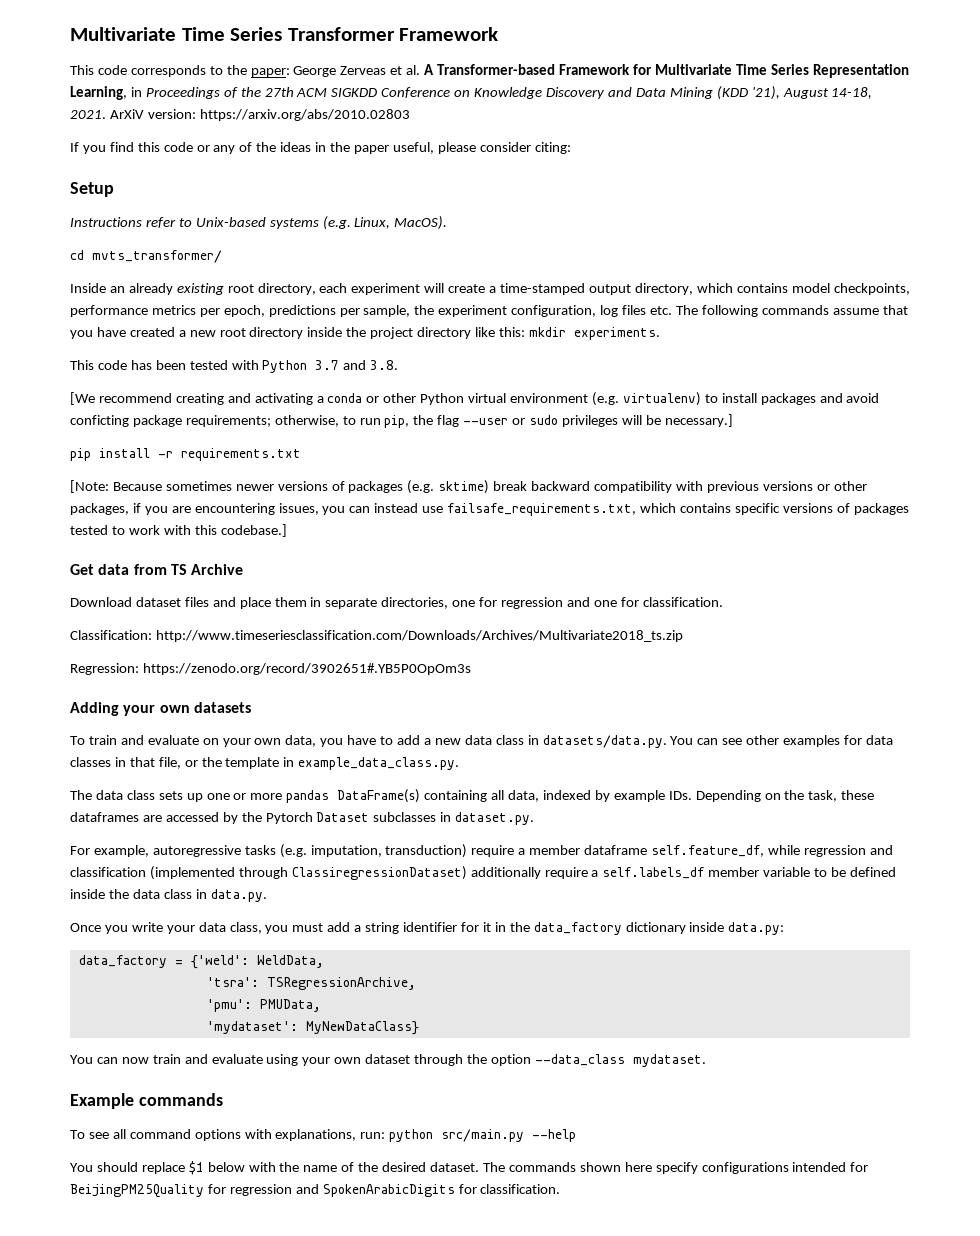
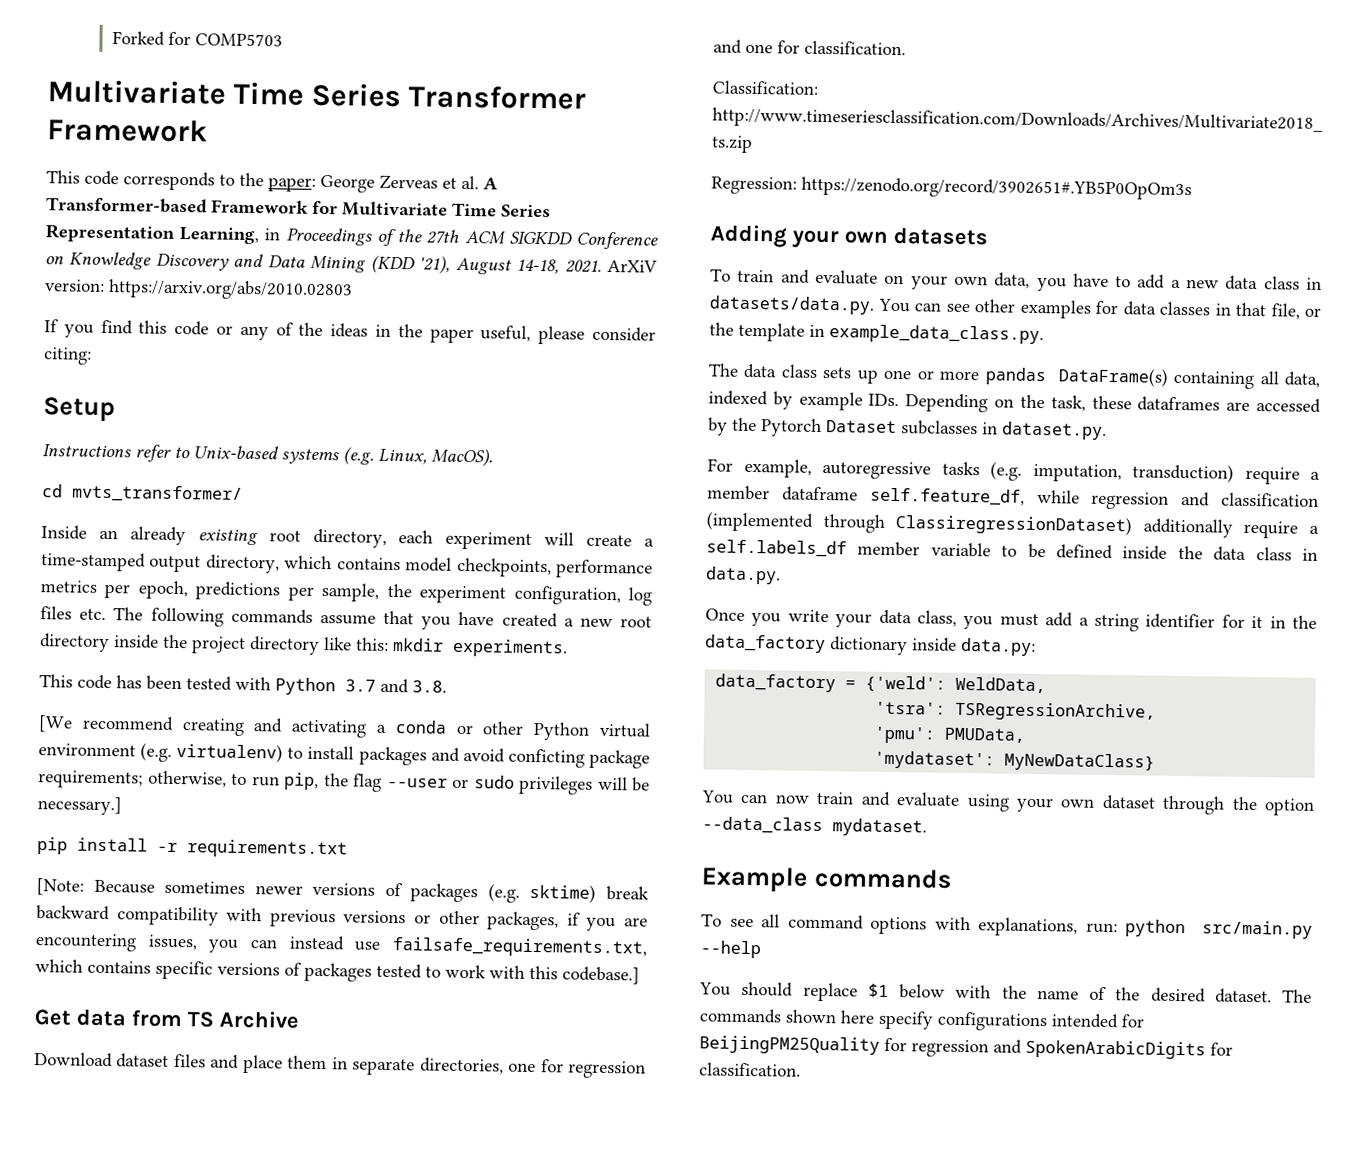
+ Forked for COMP5703

